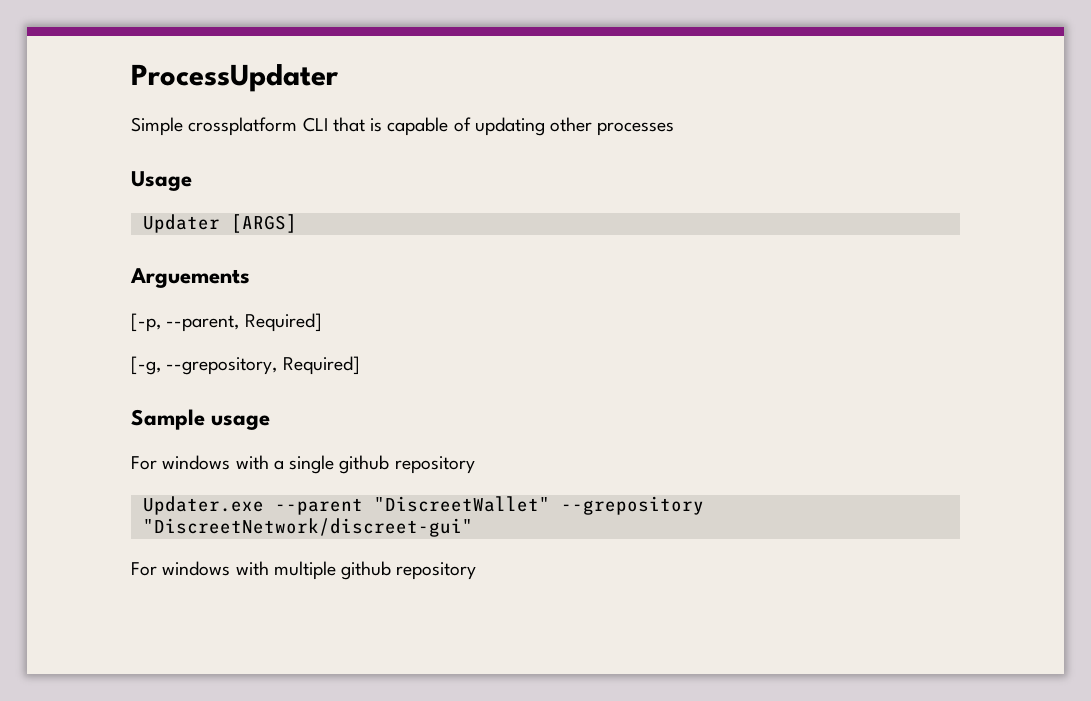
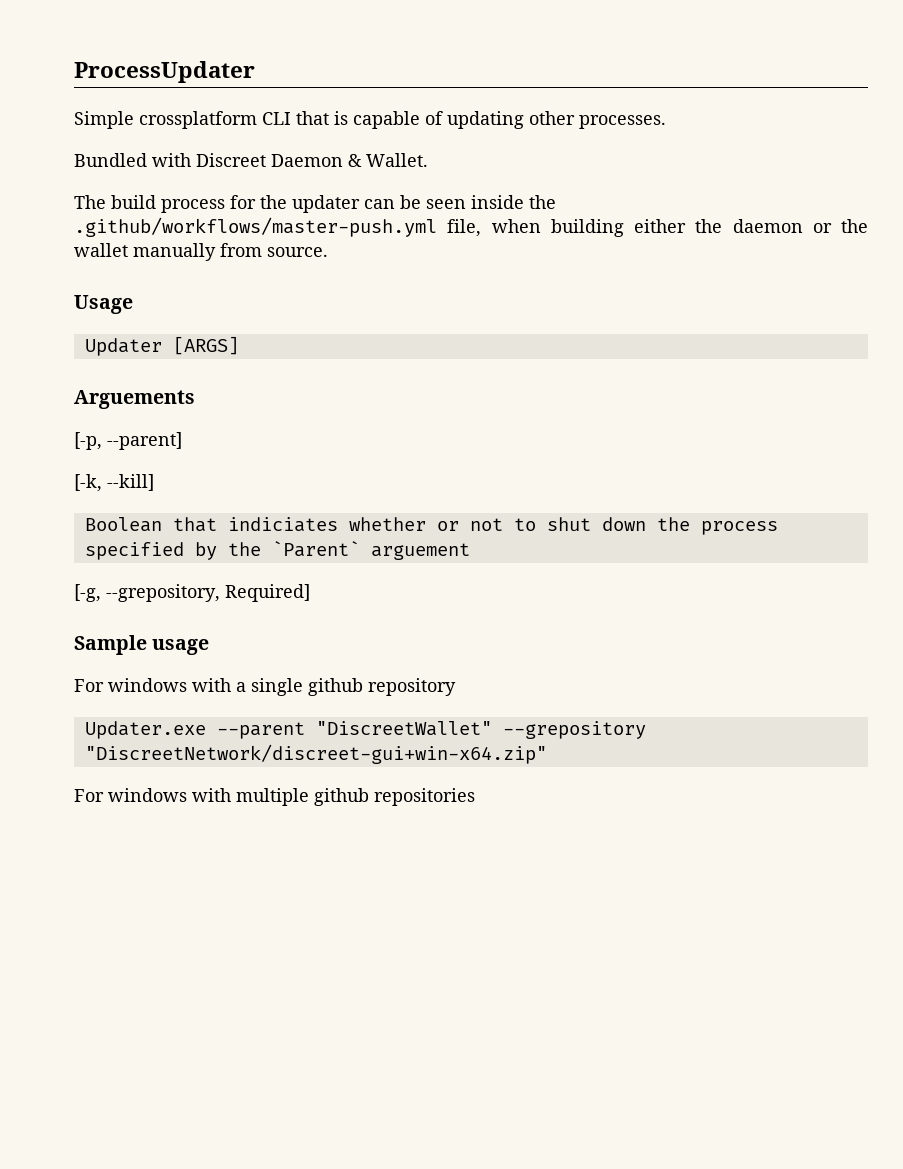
- Simple crossplatform CLI that is capable of updating other processes
+ Simple crossplatform CLI that is capable of updating other processes.
+ Bundled with Discreet Daemon & Wallet.
+ The build process for the updater can be seen inside the .github/workflows/master-push.yml file, when building either the daemon or the wallet manually from source.
- [-p, --parent, Required]
+ [-p, --parent]
+ [-k, --kill]
+ Boolean that indiciates whether or not to shut down the process specified by the `Parent` arguement
- Updater.exe --parent "DiscreetWallet" --grepository "DiscreetNetwork/discreet-gui"
+ Updater.exe --parent "DiscreetWallet" --grepository "DiscreetNetwork/discreet-gui+win-x64.zip"
- For windows with multiple github repository
+ For windows with multiple github repositories

